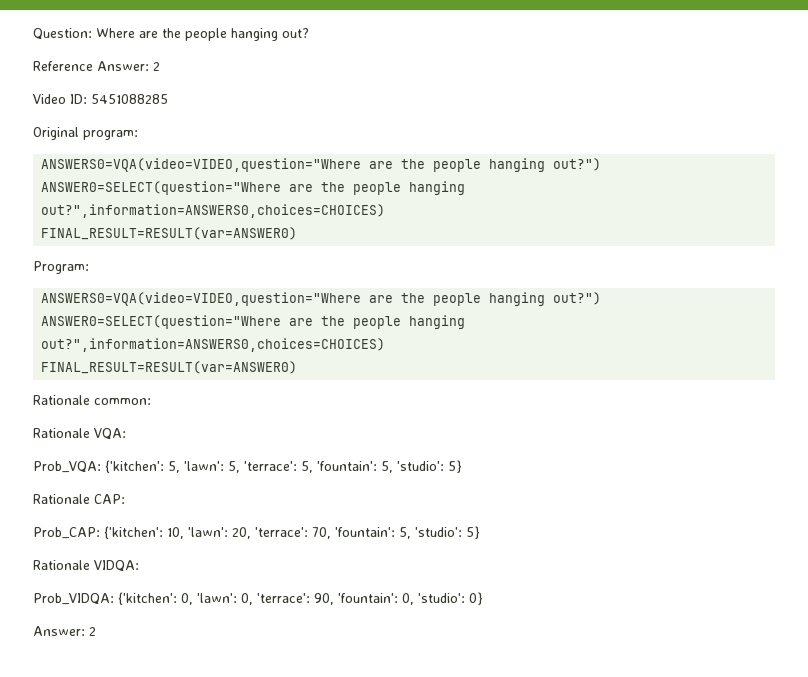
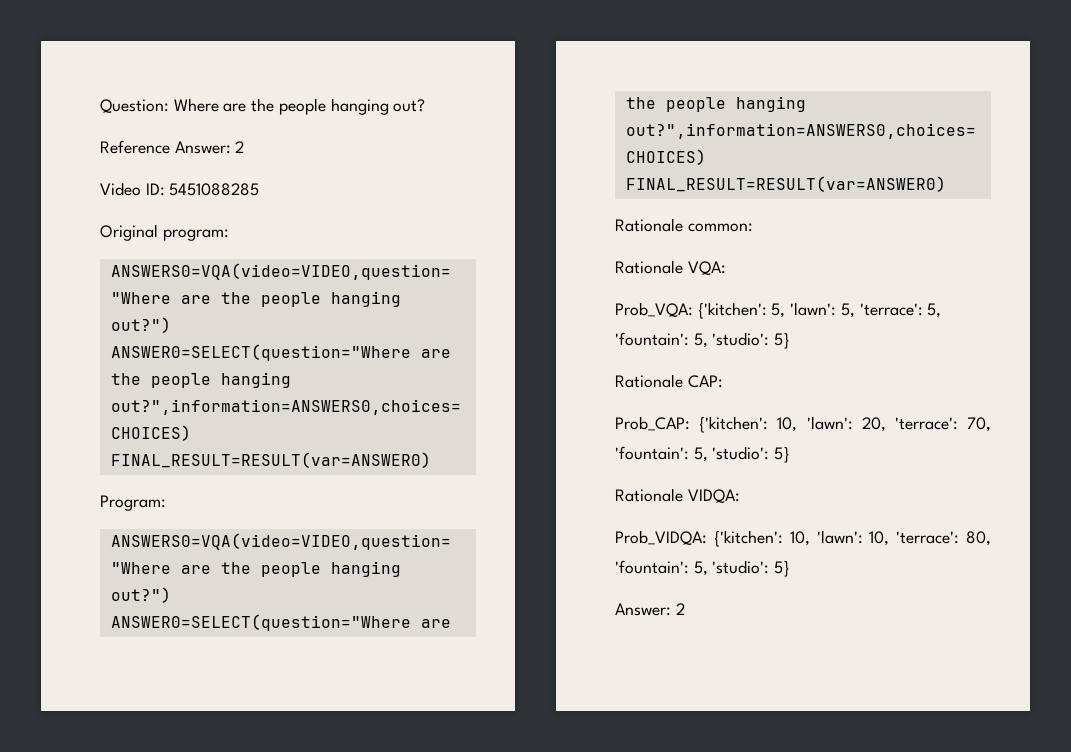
- Prob_VIDQA: {'kitchen': 0, 'lawn': 0, 'terrace': 90, 'fountain': 0, 'studio': 0}
+ Prob_VIDQA: {'kitchen': 10, 'lawn': 10, 'terrace': 80, 'fountain': 5, 'studio': 5}

